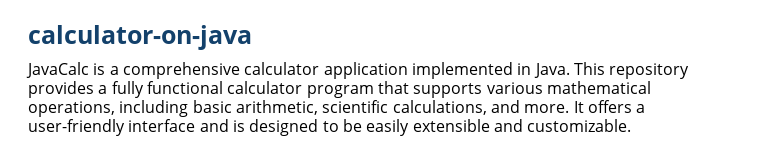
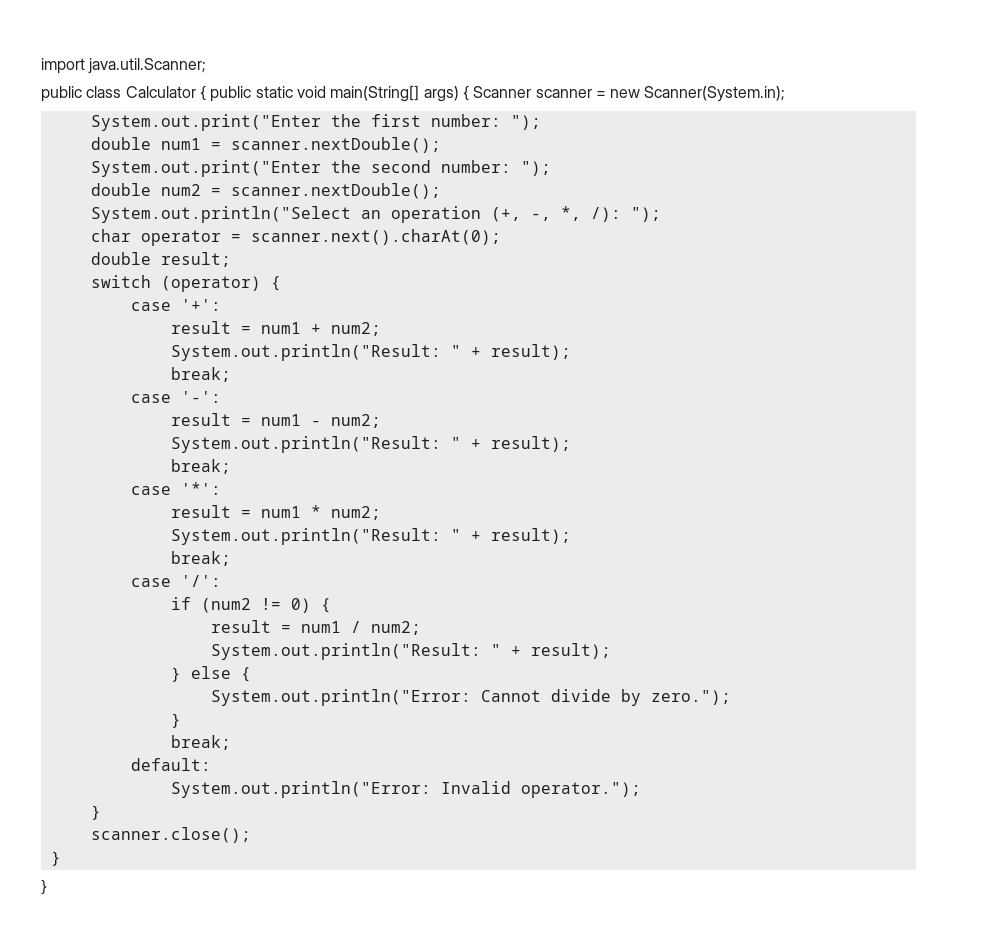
- calculator-on-java
- JavaCalc is a comprehensive calculator application implemented in Java. This repository provides a fully functional calculator program that supports various mathematical operations, including basic arithmetic, scientific calculations, and more. It offers a user-friendly interface and is designed to be easily extensible and customizable.
+ import java.util.Scanner;
+ public class Calculator { public static void main(String[] args) { Scanner scanner = new Scanner(System.in);
+ System.out.print("Enter the first number: ");
+ double num1 = scanner.nextDouble();
+ System.out.print("Enter the second number: ");
+ double num2 = scanner.nextDouble();
+ System.out.println("Select an operation (+, -, *, /): ");
+ char operator = scanner.next().charAt(0);
+ double result;
+ switch (operator) {
+ case '+':
+ result = num1 + num2;
+ System.out.println("Result: " + result);
+ break;
+ case '-':
+ result = num1 - num2;
+ System.out.println("Result: " + result);
+ break;
+ case '*':
+ result = num1 * num2;
+ System.out.println("Result: " + result);
+ break;
+ case '/':
+ if (num2 != 0) {
+ result = num1 / num2;
+ System.out.println("Result: " + result);
+ } else {
+ System.out.println("Error: Cannot divide by zero.");
+ }
+ break;
+ default:
+ System.out.println("Error: Invalid operator.");
+ }
+ scanner.close();
+ }
+ }

